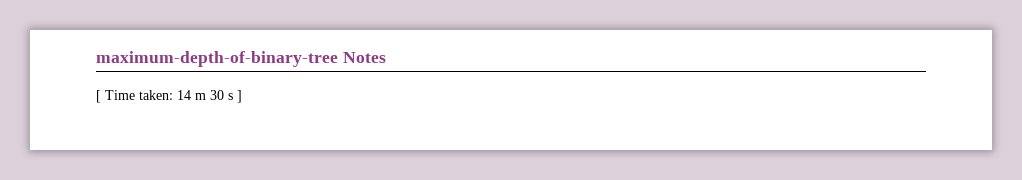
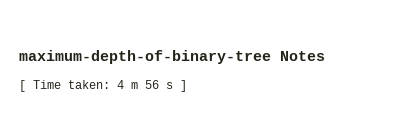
- [ Time taken: 14 m 30 s ]
+ [ Time taken: 4 m 56 s ]

